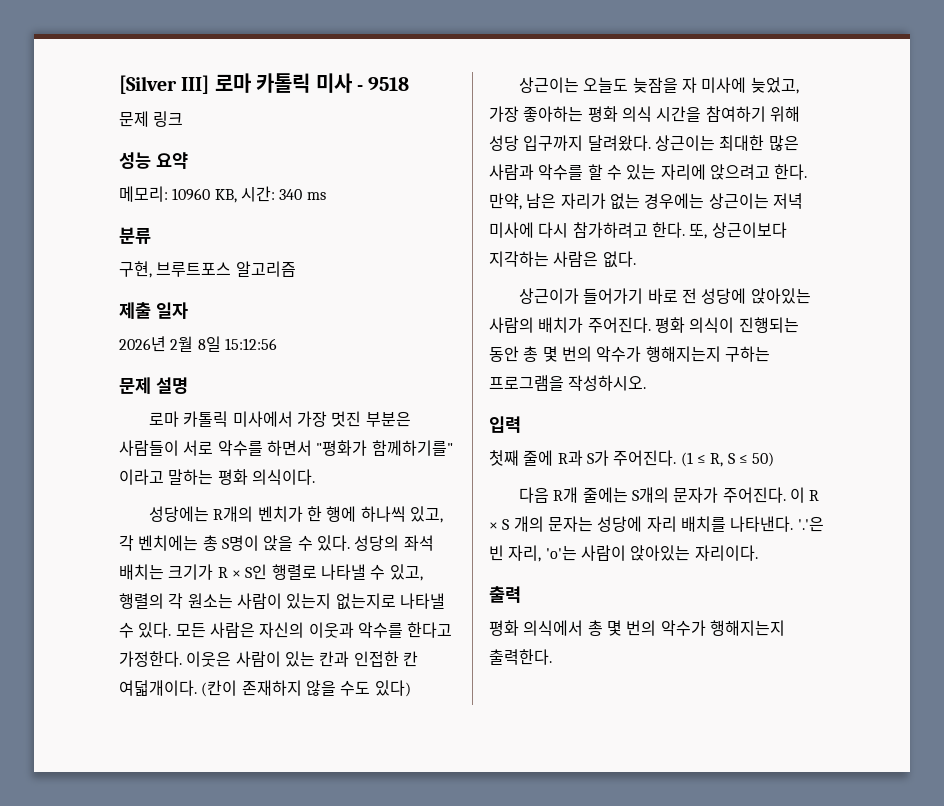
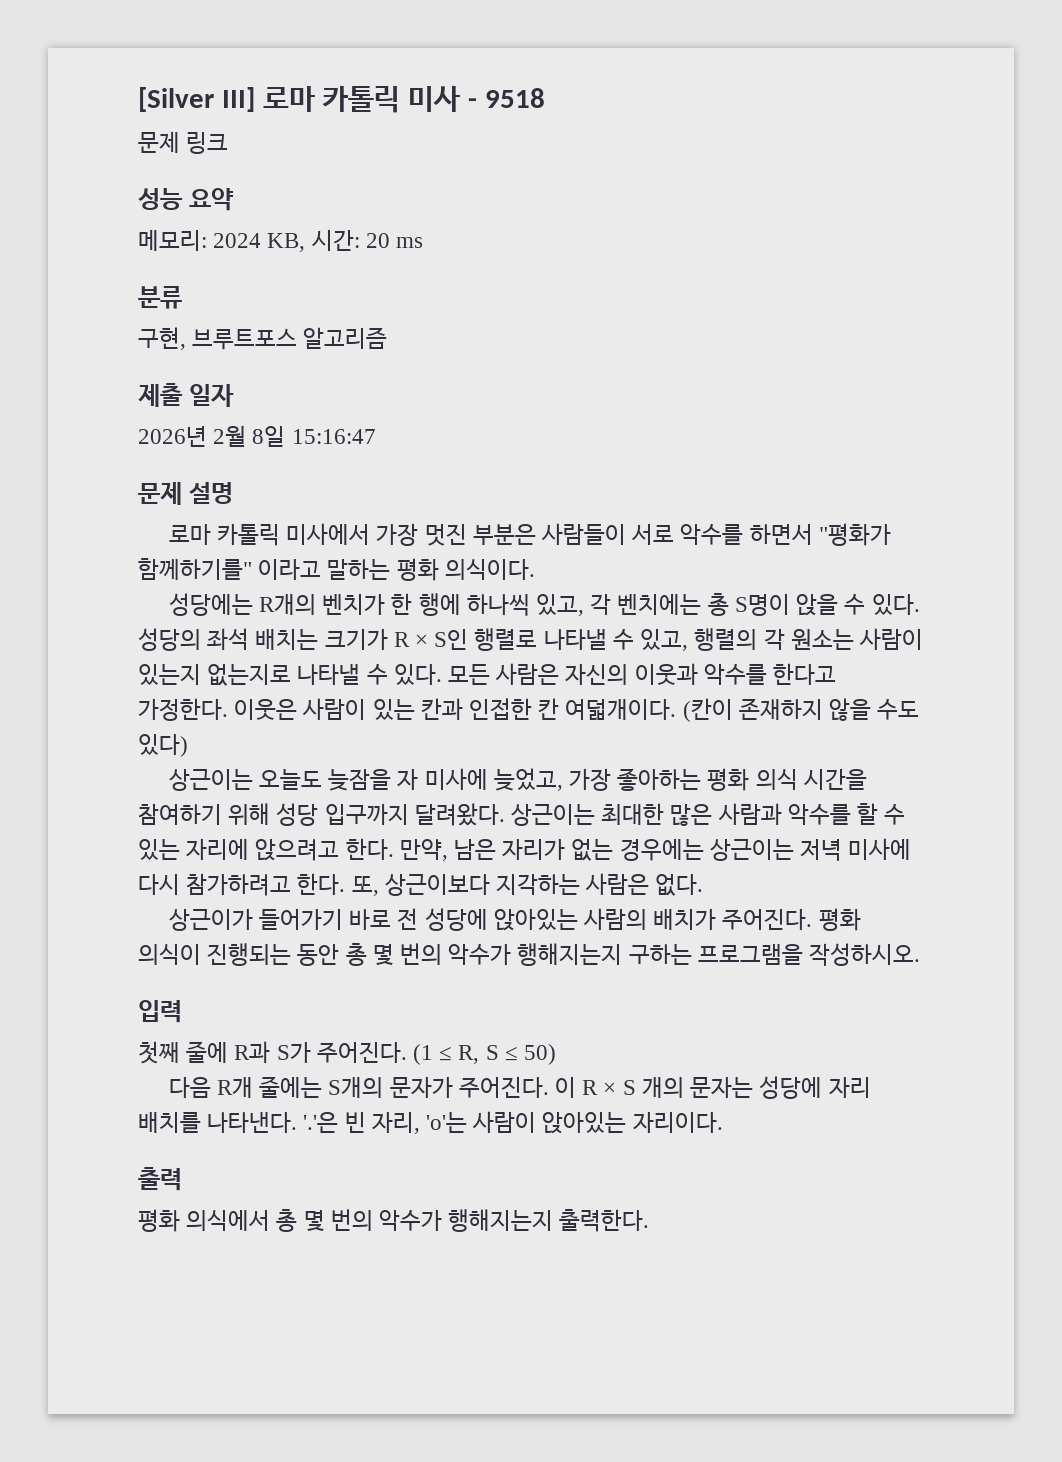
- 메모리: 10960 KB, 시간: 340 ms
+ 메모리: 2024 KB, 시간: 20 ms
- 2026년 2월 8일 15:12:56
+ 2026년 2월 8일 15:16:47

